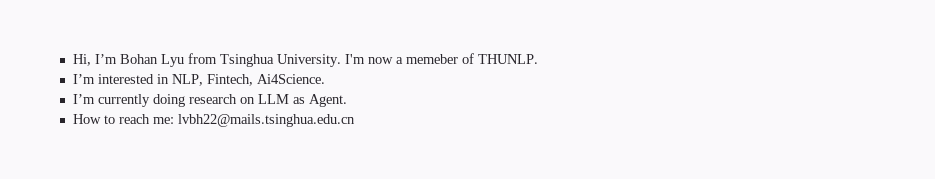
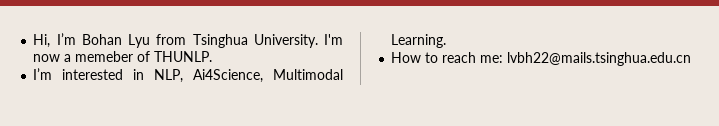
- I’m interested in NLP, Fintech, Ai4Science.
- I’m currently doing research on LLM as Agent.
+ I’m interested in NLP, Ai4Science, Multimodal Learning.

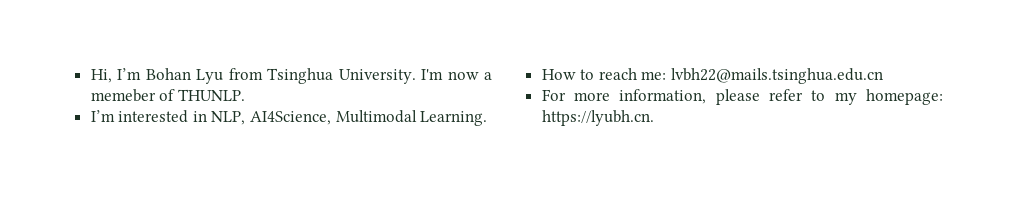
- I’m interested in NLP, Ai4Science, Multimodal Learning.
+ I’m interested in NLP, AI4Science, Multimodal Learning.
+ For more information, please refer to my homepage: https://lyubh.cn.

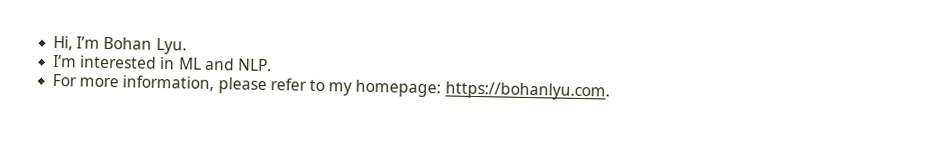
- Hi, I’m Bohan Lyu from Tsinghua University. I'm now a memeber of THUNLP.
- I’m interested in NLP, AI4Science, Multimodal Learning.
- How to reach me: lvbh22@mails.tsinghua.edu.cn
+ Hi, I’m Bohan Lyu.
+ I’m interested in ML and NLP.
- For more information, please refer to my homepage: https://lyubh.cn.
+ For more information, please refer to my homepage: https://bohanlyu.com.

